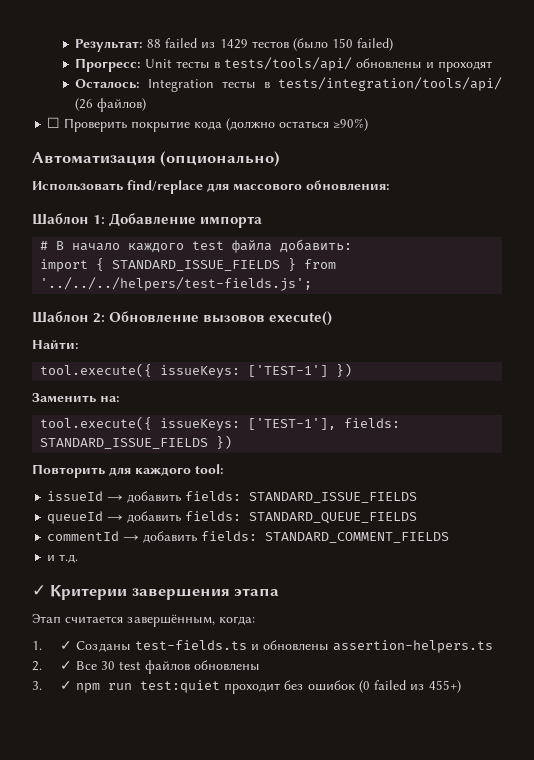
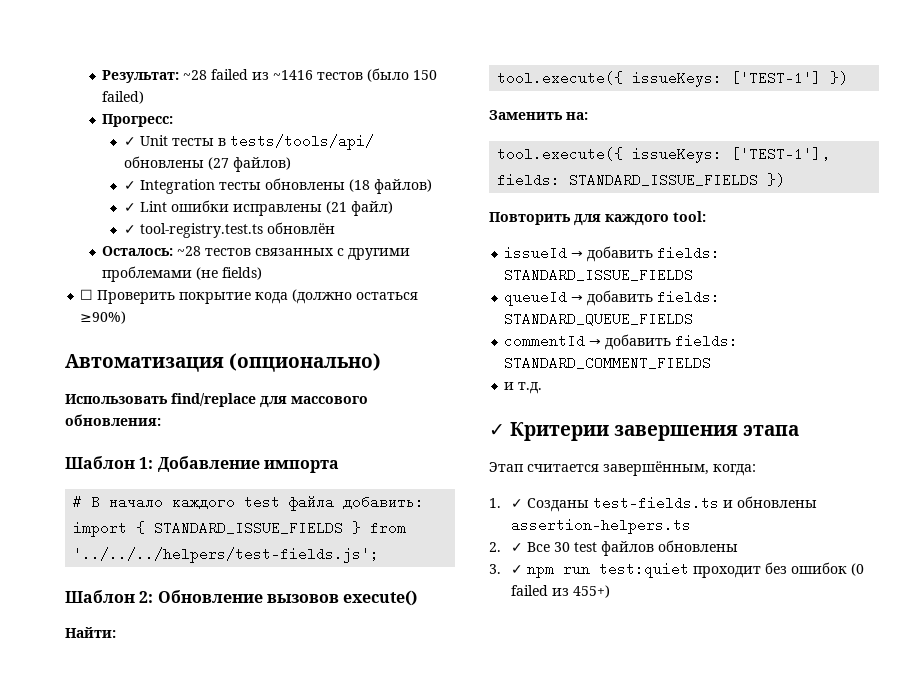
- Результат: 88 failed из 1429 тестов (было 150 failed)
+ Результат: ~28 failed из ~1416 тестов (было 150 failed)
- Прогресс: Unit тесты в tests/tools/api/ обновлены и проходят
- Осталось: Integration тесты в tests/integration/tools/api/ (26 файлов)
+ Прогресс:
+ ✓ Unit тесты в tests/tools/api/ обновлены (27 файлов)
+ ✓ Integration тесты обновлены (18 файлов)
+ ✓ Lint ошибки исправлены (21 файл)
+ ✓ tool-registry.test.ts обновлён
+ Осталось: ~28 тестов связанных с другими проблемами (не fields)

